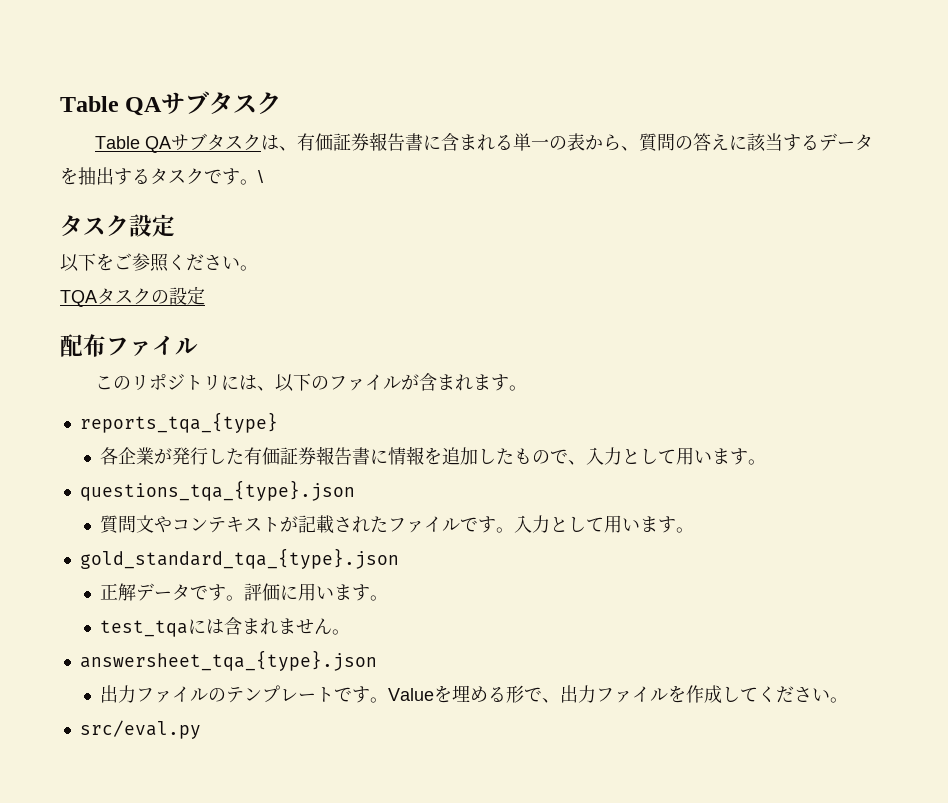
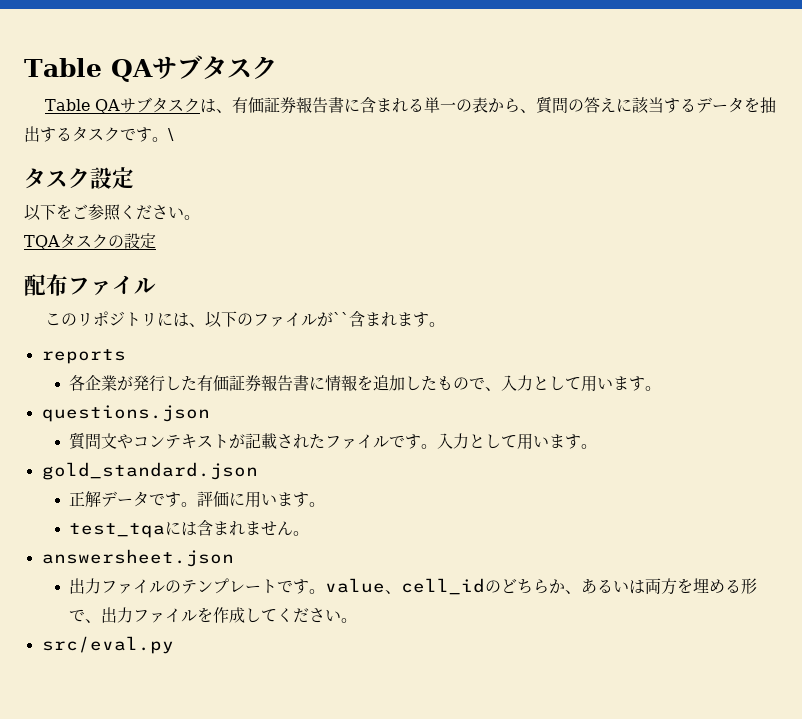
- このリポジトリには、以下のファイルが含まれます。
+ このリポジトリには、以下のファイルが``含まれます。
- reports_tqa_{type}
+ reports
- questions_tqa_{type}.json
+ questions.json
- gold_standard_tqa_{type}.json
+ gold_standard.json
- answersheet_tqa_{type}.json
+ answersheet.json
- 出力ファイルのテンプレートです。Valueを埋める形で、出力ファイルを作成してください。
+ 出力ファイルのテンプレートです。value、cell_idのどちらか、あるいは両方を埋める形で、出力ファイルを作成してください。

